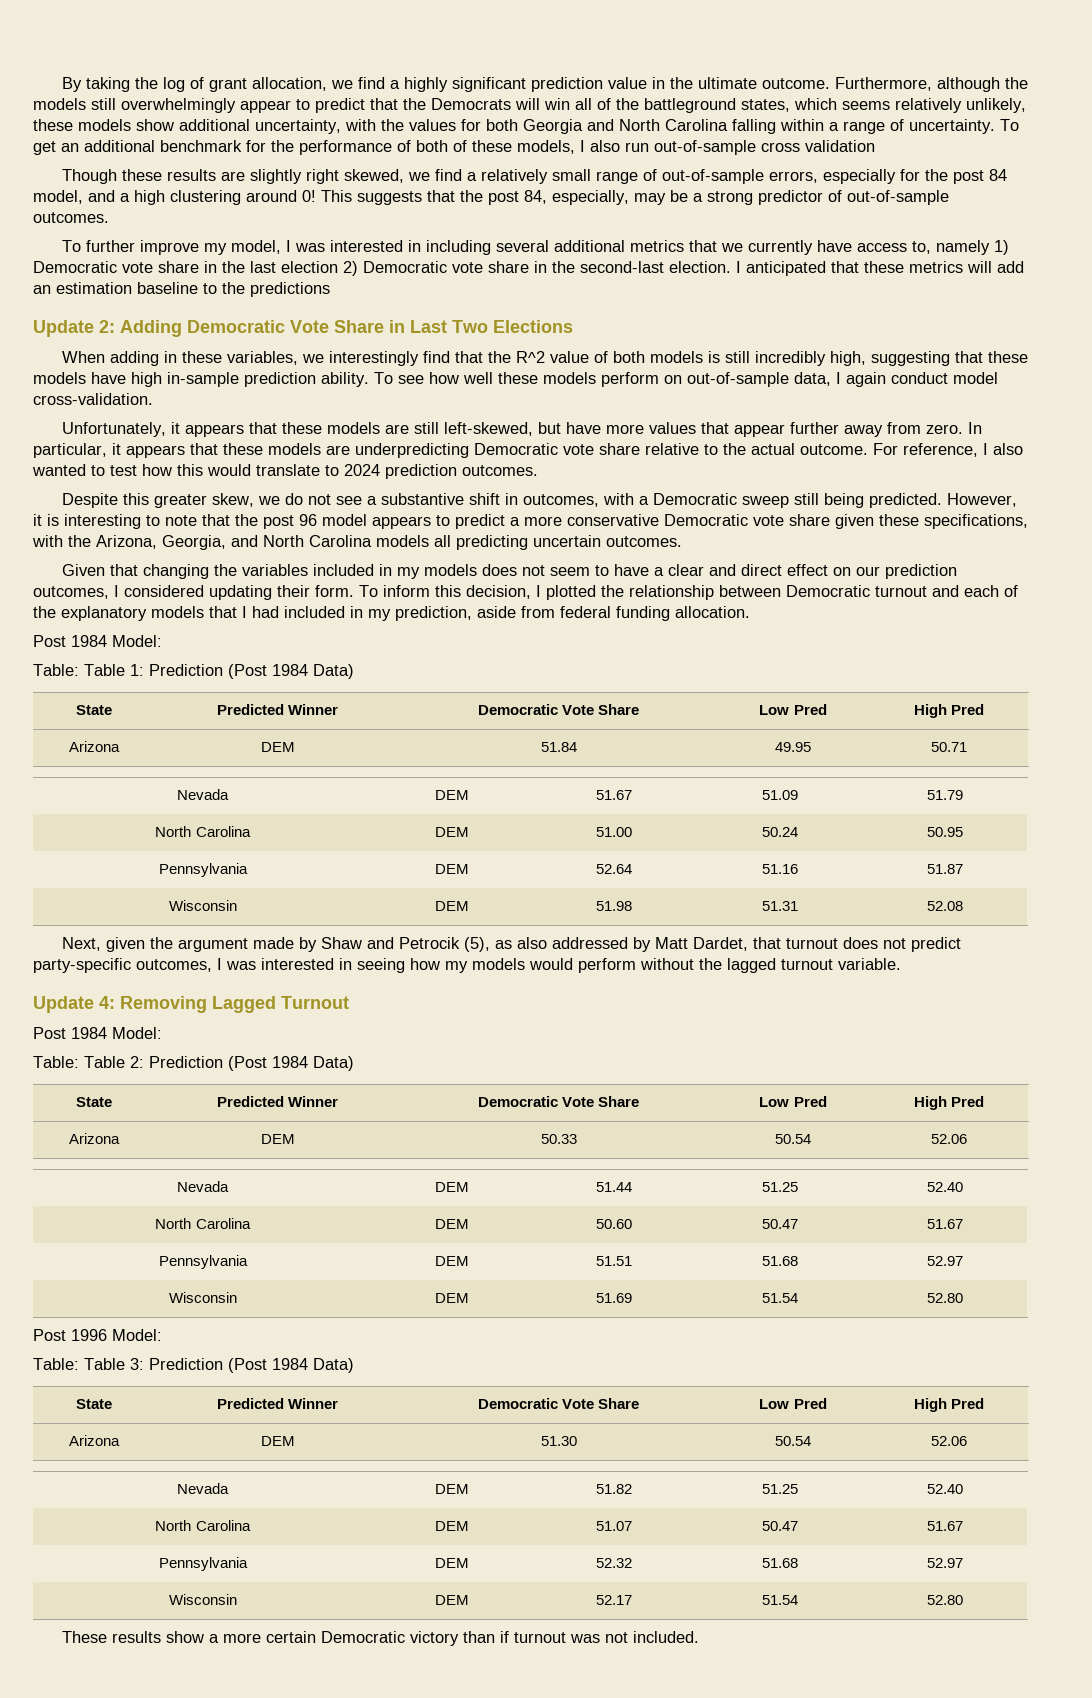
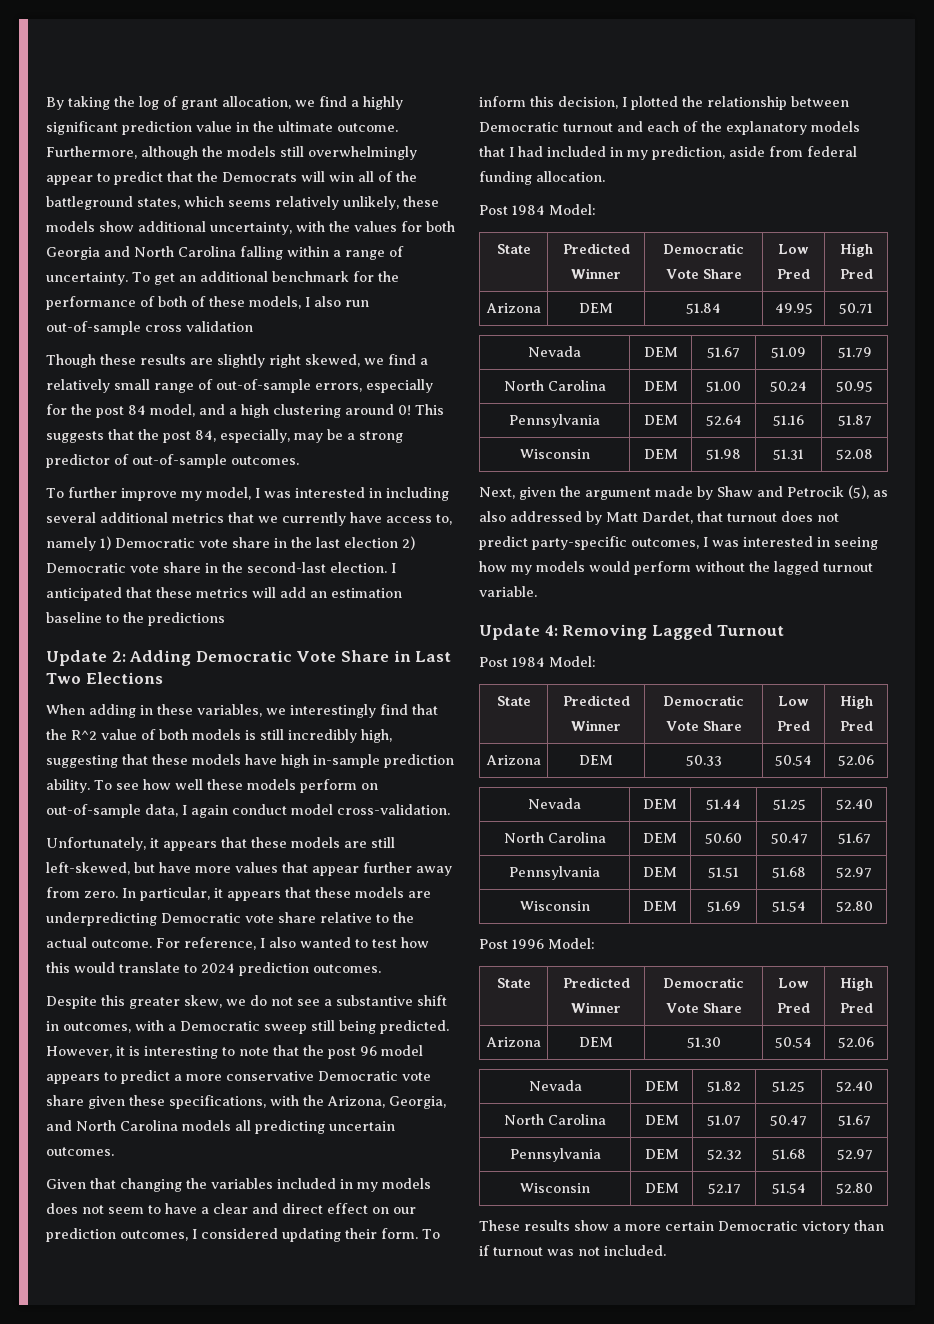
- Table: Table 1: Prediction (Post 1984 Data)
- Table: Table 2: Prediction (Post 1984 Data)
- Table: Table 3: Prediction (Post 1984 Data)

